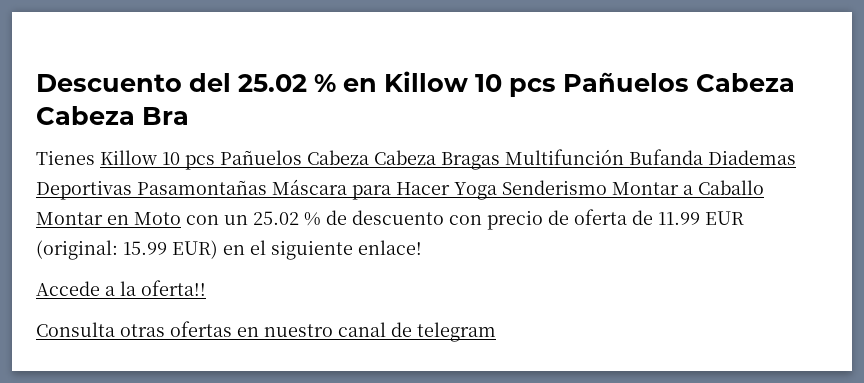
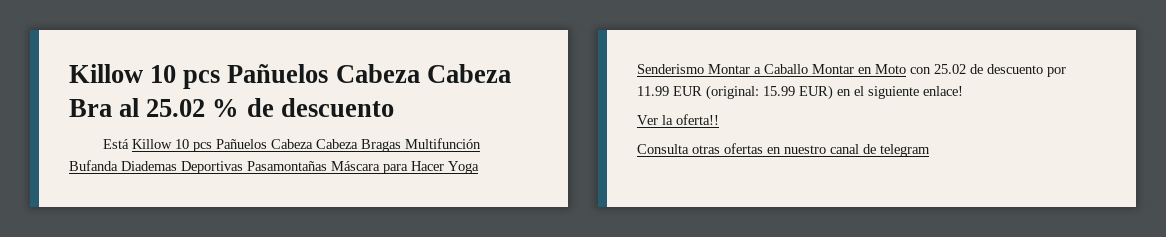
- Descuento del 25.02 % en Killow 10 pcs Pañuelos Cabeza Cabeza Bra
- Tienes Killow 10 pcs Pañuelos Cabeza Cabeza Bragas Multifunción Bufanda Diademas Deportivas Pasamontañas Máscara para Hacer Yoga Senderismo Montar a Caballo Montar en Moto con un 25.02 % de descuento con precio de oferta de 11.99 EUR (original: 15.99 EUR) en el siguiente enlace!
+ Killow 10 pcs Pañuelos Cabeza Cabeza Bra al 25.02 % de descuento
+ Está Killow 10 pcs Pañuelos Cabeza Cabeza Bragas Multifunción Bufanda Diademas Deportivas Pasamontañas Máscara para Hacer Yoga Senderismo Montar a Caballo Montar en Moto con 25.02 de descuento por 11.99 EUR (original: 15.99 EUR) en el siguiente enlace!
- Accede a la oferta!!
+ Ver la oferta!!

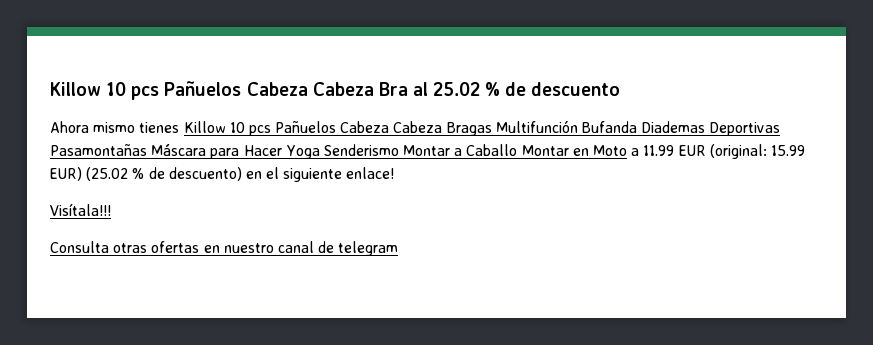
- Está Killow 10 pcs Pañuelos Cabeza Cabeza Bragas Multifunción Bufanda Diademas Deportivas Pasamontañas Máscara para Hacer Yoga Senderismo Montar a Caballo Montar en Moto con 25.02 de descuento por 11.99 EUR (original: 15.99 EUR) en el siguiente enlace!
+ Ahora mismo tienes Killow 10 pcs Pañuelos Cabeza Cabeza Bragas Multifunción Bufanda Diademas Deportivas Pasamontañas Máscara para Hacer Yoga Senderismo Montar a Caballo Montar en Moto a 11.99 EUR (original: 15.99 EUR) (25.02 % de descuento) en el siguiente enlace!
- Ver la oferta!!
+ Visítala!!!

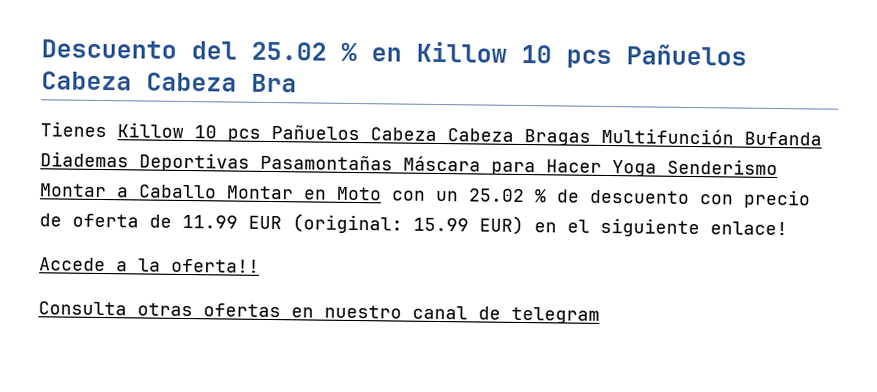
- Killow 10 pcs Pañuelos Cabeza Cabeza Bra al 25.02 % de descuento
- Ahora mismo tienes Killow 10 pcs Pañuelos Cabeza Cabeza Bragas Multifunción Bufanda Diademas Deportivas Pasamontañas Máscara para Hacer Yoga Senderismo Montar a Caballo Montar en Moto a 11.99 EUR (original: 15.99 EUR) (25.02 % de descuento) en el siguiente enlace!
+ Descuento del 25.02 % en Killow 10 pcs Pañuelos Cabeza Cabeza Bra
+ Tienes Killow 10 pcs Pañuelos Cabeza Cabeza Bragas Multifunción Bufanda Diademas Deportivas Pasamontañas Máscara para Hacer Yoga Senderismo Montar a Caballo Montar en Moto con un 25.02 % de descuento con precio de oferta de 11.99 EUR (original: 15.99 EUR) en el siguiente enlace!
- Visítala!!!
+ Accede a la oferta!!

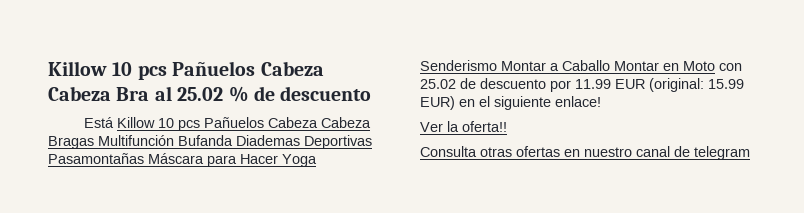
- Descuento del 25.02 % en Killow 10 pcs Pañuelos Cabeza Cabeza Bra
- Tienes Killow 10 pcs Pañuelos Cabeza Cabeza Bragas Multifunción Bufanda Diademas Deportivas Pasamontañas Máscara para Hacer Yoga Senderismo Montar a Caballo Montar en Moto con un 25.02 % de descuento con precio de oferta de 11.99 EUR (original: 15.99 EUR) en el siguiente enlace!
+ Killow 10 pcs Pañuelos Cabeza Cabeza Bra al 25.02 % de descuento
+ Está Killow 10 pcs Pañuelos Cabeza Cabeza Bragas Multifunción Bufanda Diademas Deportivas Pasamontañas Máscara para Hacer Yoga Senderismo Montar a Caballo Montar en Moto con 25.02 de descuento por 11.99 EUR (original: 15.99 EUR) en el siguiente enlace!
- Accede a la oferta!!
+ Ver la oferta!!

